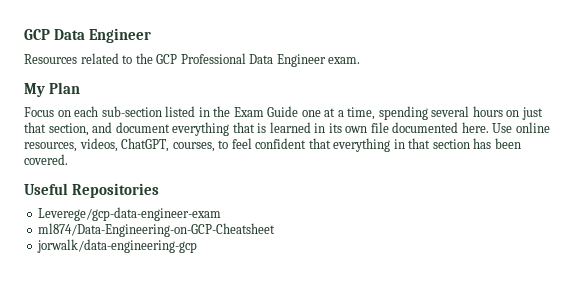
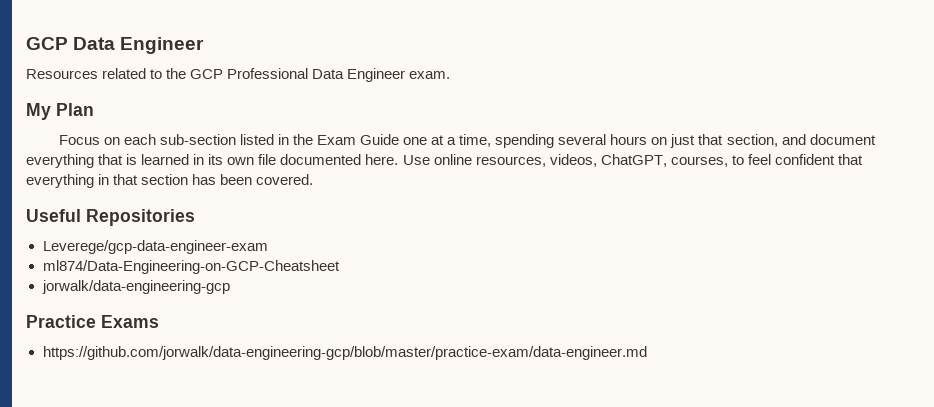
+ Practice Exams
+ https://github.com/jorwalk/data-engineering-gcp/blob/master/practice-exam/data-engineer.md

